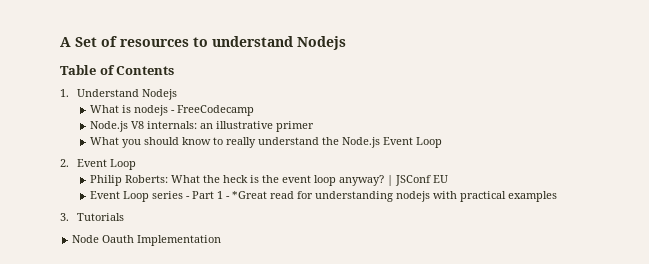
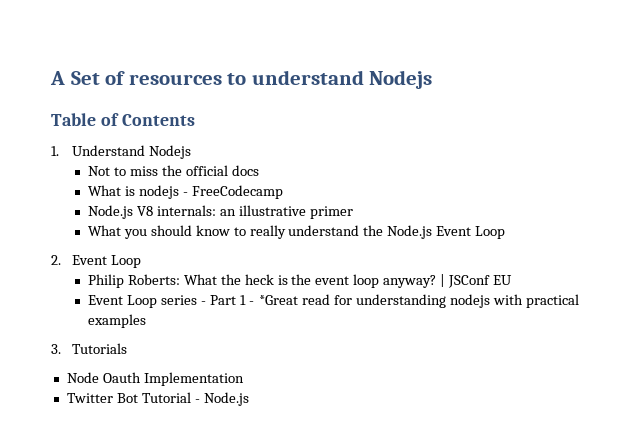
+ Not to miss the official docs
+ Twitter Bot Tutorial - Node.js

